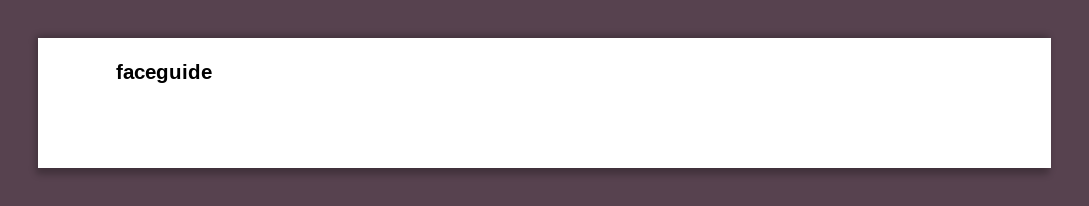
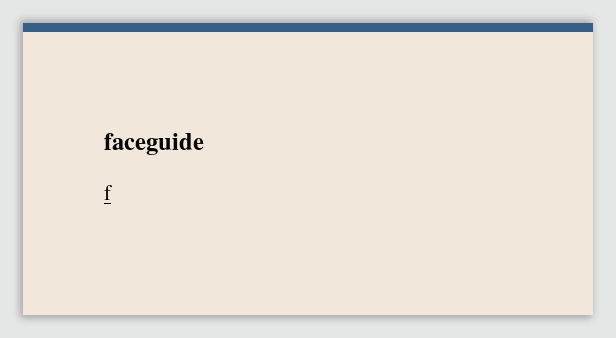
+ f

